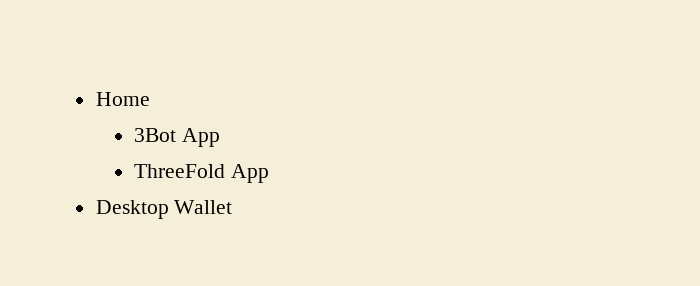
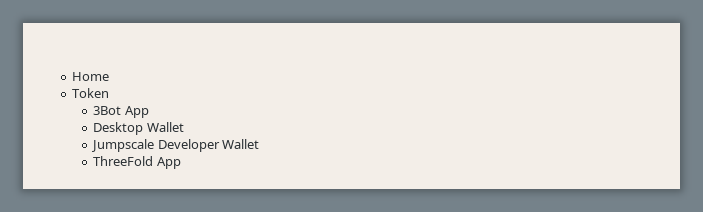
+ Token
+ Desktop Wallet
+ Jumpscale Developer Wallet
- Desktop Wallet

